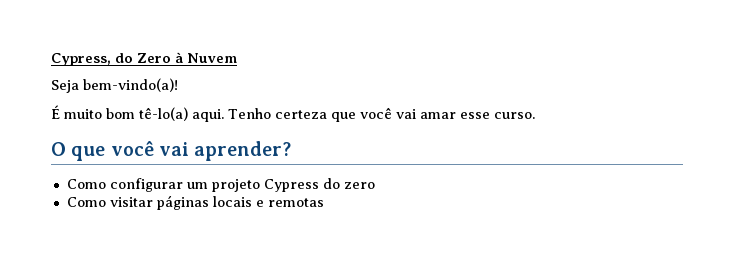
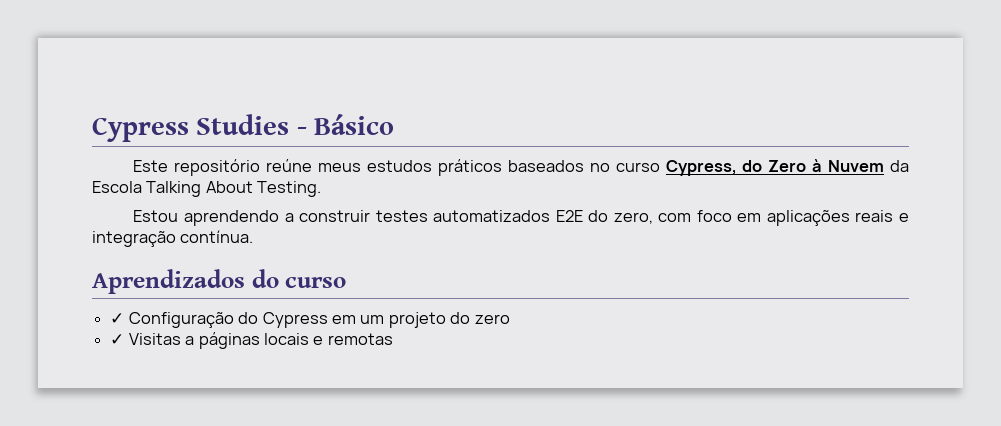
- Cypress, do Zero à Nuvem
- Seja bem-vindo(a)!
- É muito bom tê-lo(a) aqui. Tenho certeza que você vai amar esse curso.
- O que você vai aprender?
- Como configurar um projeto Cypress do zero
+ Cypress Studies - Básico
+ Este repositório reúne meus estudos práticos baseados no curso Cypress, do Zero à Nuvem da Escola Talking About Testing.
+ Estou aprendendo a construir testes automatizados E2E do zero, com foco em aplicações reais e integração contínua.
+ Aprendizados do curso
+ ✓ Configuração do Cypress em um projeto do zero
- Como visitar páginas locais e remotas
+ ✓ Visitas a páginas locais e remotas

